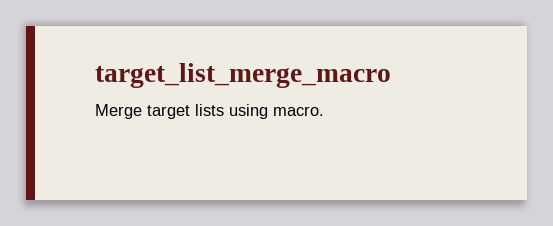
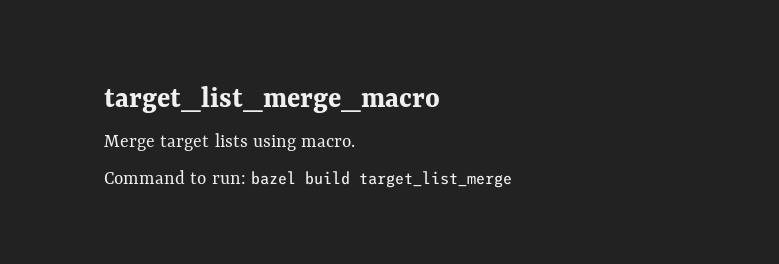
+ Command to run: bazel build target_list_merge

